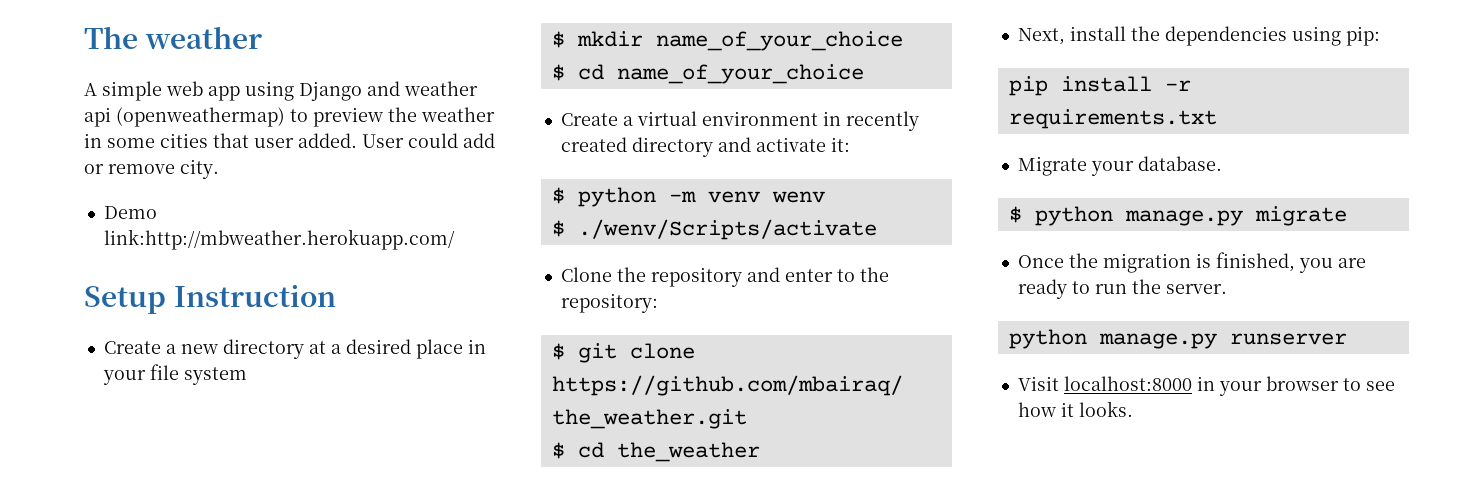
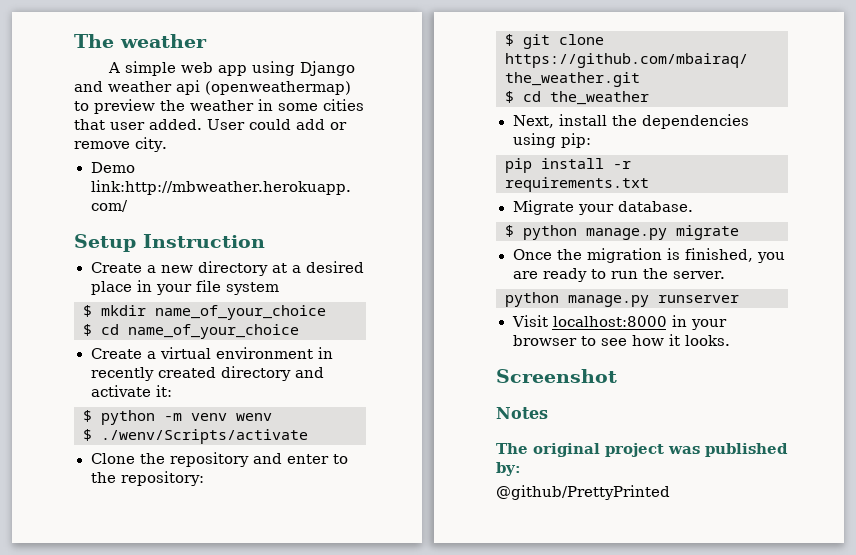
+ Screenshot
+ Notes
+ The original project was published by:
+ @github/PrettyPrinted

